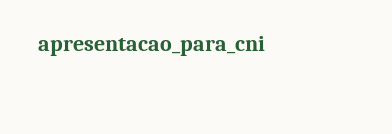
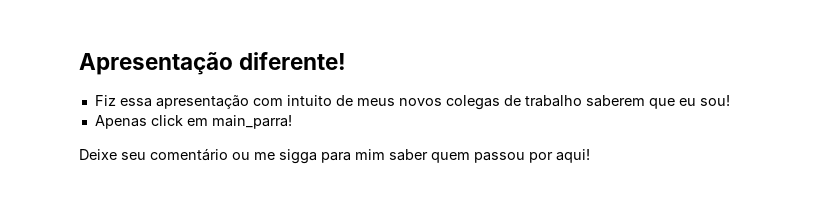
- apresentacao_para_cni
+ Apresentação diferente!
+ Fiz essa apresentação com intuito de meus novos colegas de trabalho saberem que eu sou!
+ Apenas click em main_parra!
+ Deixe seu comentário ou me sigga para mim saber quem passou por aqui!

